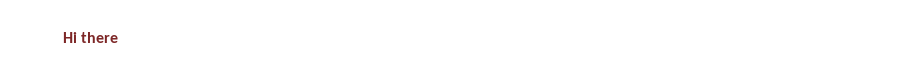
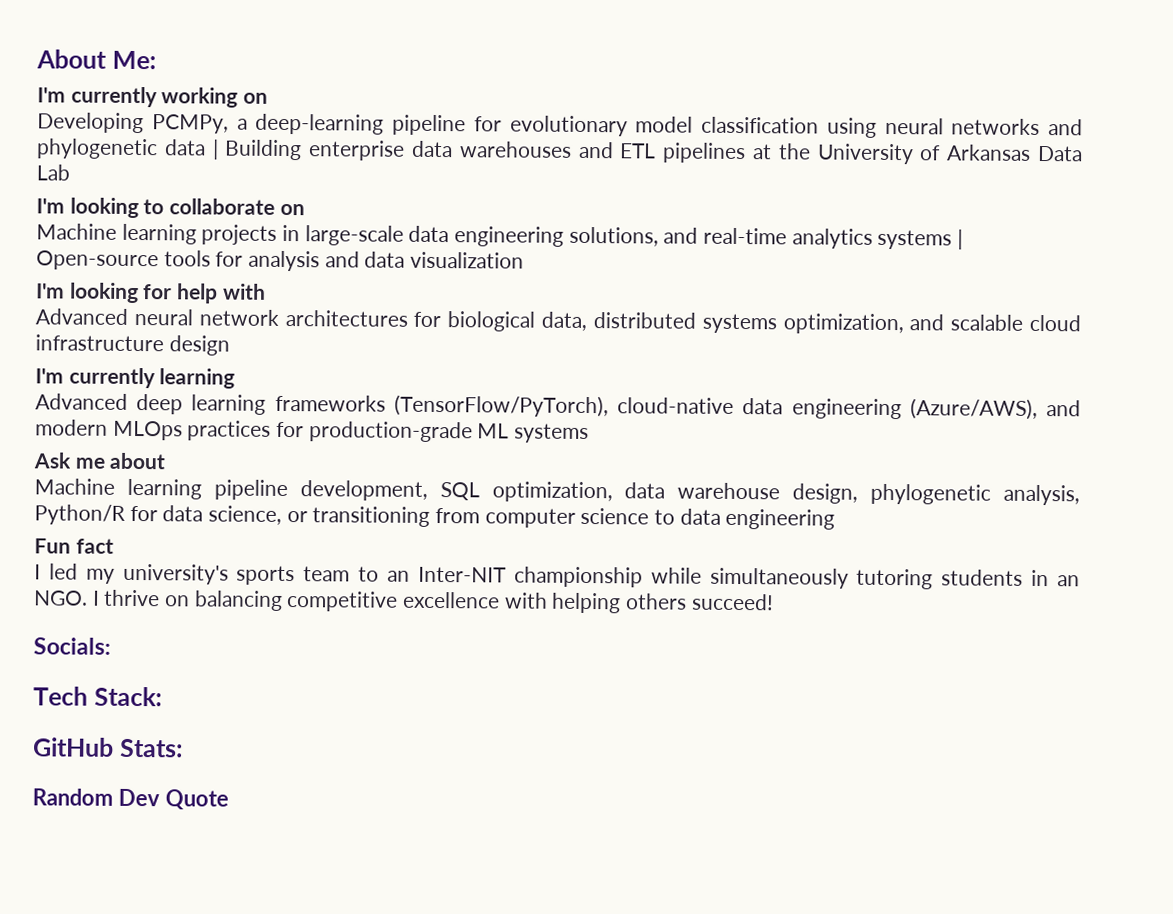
- Hi there
+ About Me:
+ I'm currently working on
+ Developing PCMPy, a deep-learning pipeline for evolutionary model classification using neural networks and phylogenetic data | Building enterprise data warehouses and ETL pipelines at the University of Arkansas Data Lab
+ I'm looking to collaborate on
+ Machine learning projects in large-scale data engineering solutions, and real-time analytics systems | Open-source tools for analysis and data visualization
+ I'm looking for help with
+ Advanced neural network architectures for biological data, distributed systems optimization, and scalable cloud infrastructure design
+ I'm currently learning
+ Advanced deep learning frameworks (TensorFlow/PyTorch), cloud-native data engineering (Azure/AWS), and modern MLOps practices for production-grade ML systems
+ Ask me about
+ Machine learning pipeline development, SQL optimization, data warehouse design, phylogenetic analysis, Python/R for data science, or transitioning from computer science to data engineering
+ Fun fact
+ I led my university's sports team to an Inter-NIT championship while simultaneously tutoring students in an NGO. I thrive on balancing competitive excellence with helping others succeed!
+ Socials:
+ Tech Stack:
+ GitHub Stats:
+ Random Dev Quote

